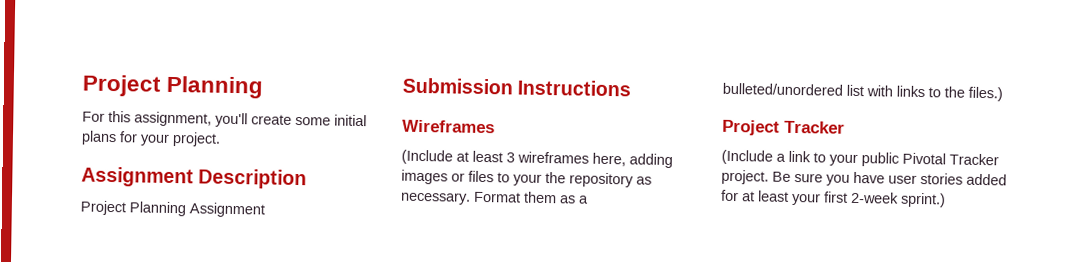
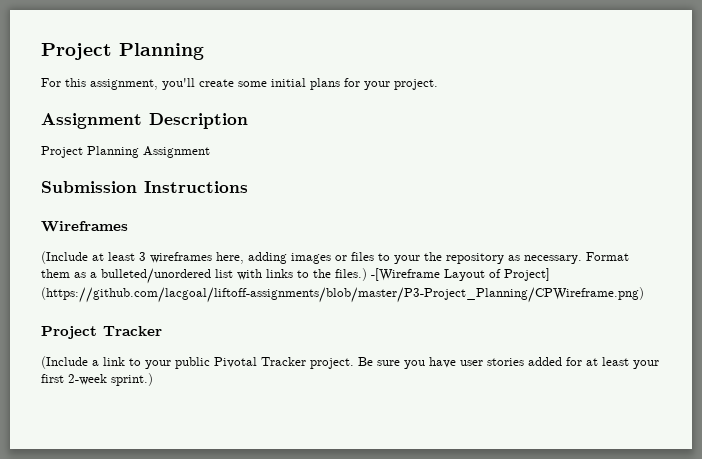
+ -[Wireframe Layout of Project] (https://github.com/lacgoal/liftoff-assignments/blob/master/P3-Project_Planning/CPWireframe.png)

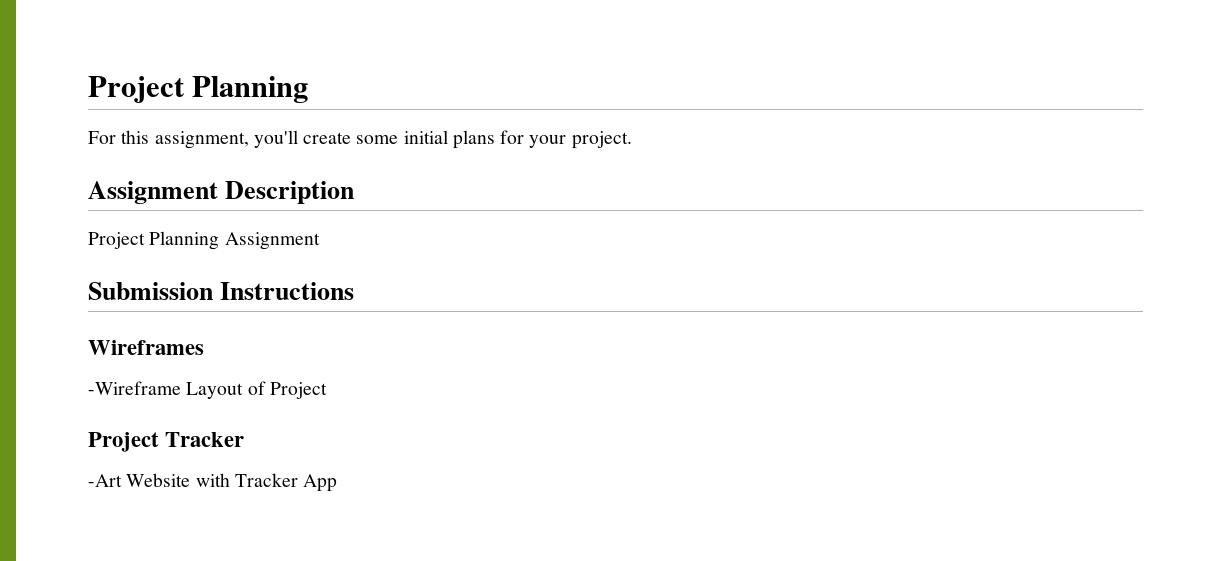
- (Include at least 3 wireframes here, adding images or files to your the repository as necessary. Format them as a bulleted/unordered list with links to the files.) -[Wireframe Layout of Project] (https://github.com/lacgoal/liftoff-assignments/blob/master/P3-Project_Planning/CPWireframe.png)
+ -Wireframe Layout of Project
  Project Tracker
- (Include a link to your public Pivotal Tracker project. Be sure you have user stories added for at least your first 2-week sprint.)
+ -Art Website with Tracker App

